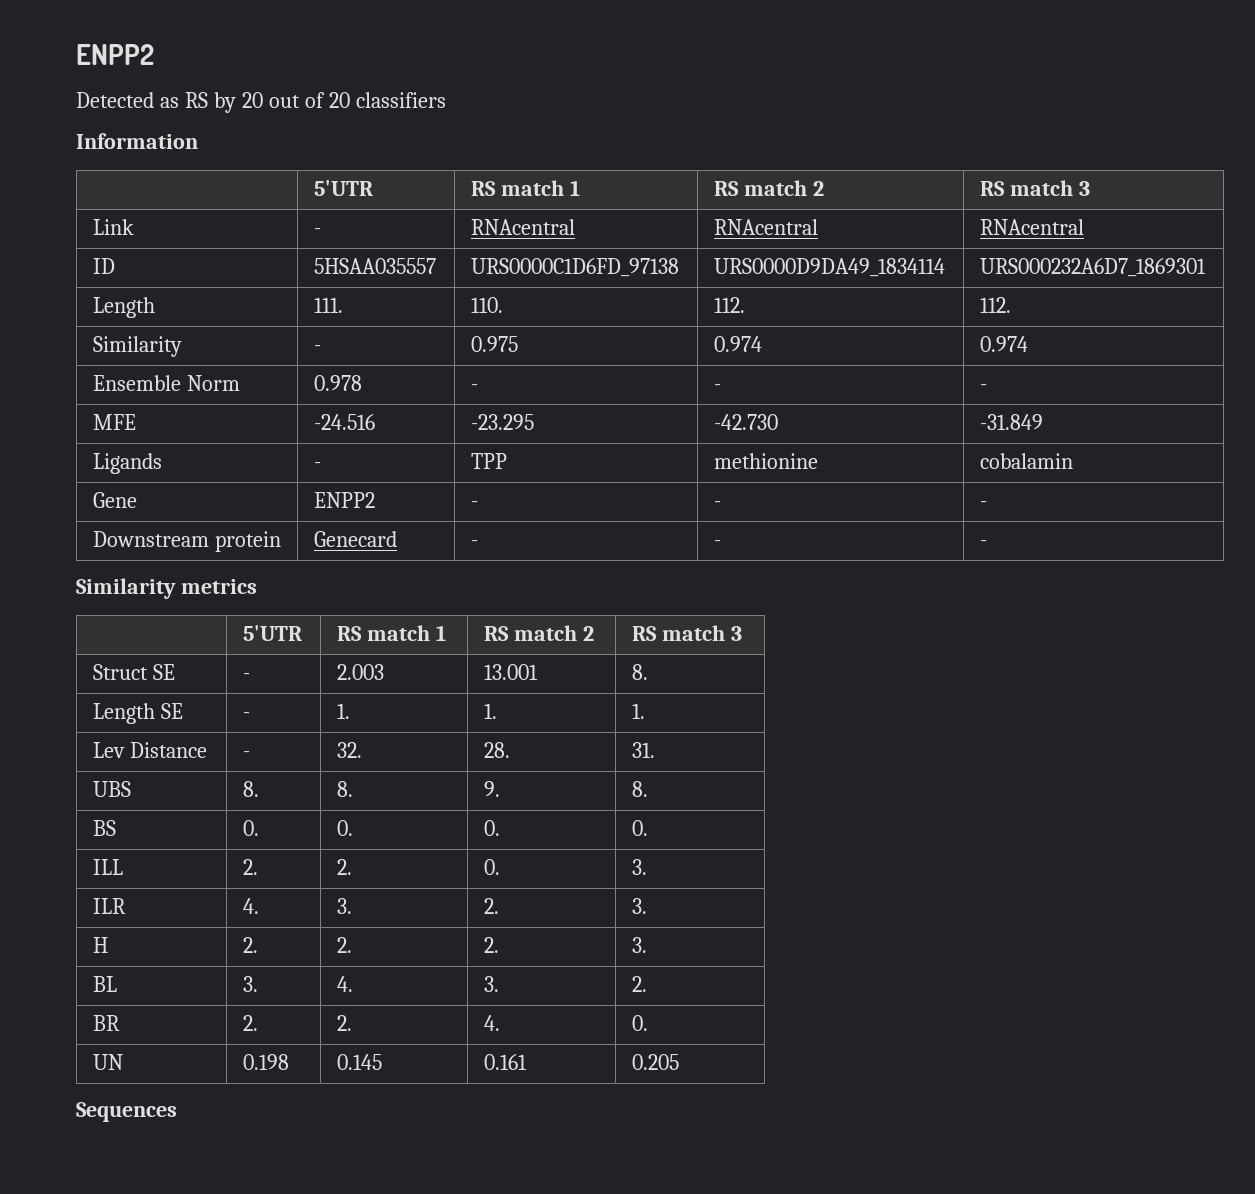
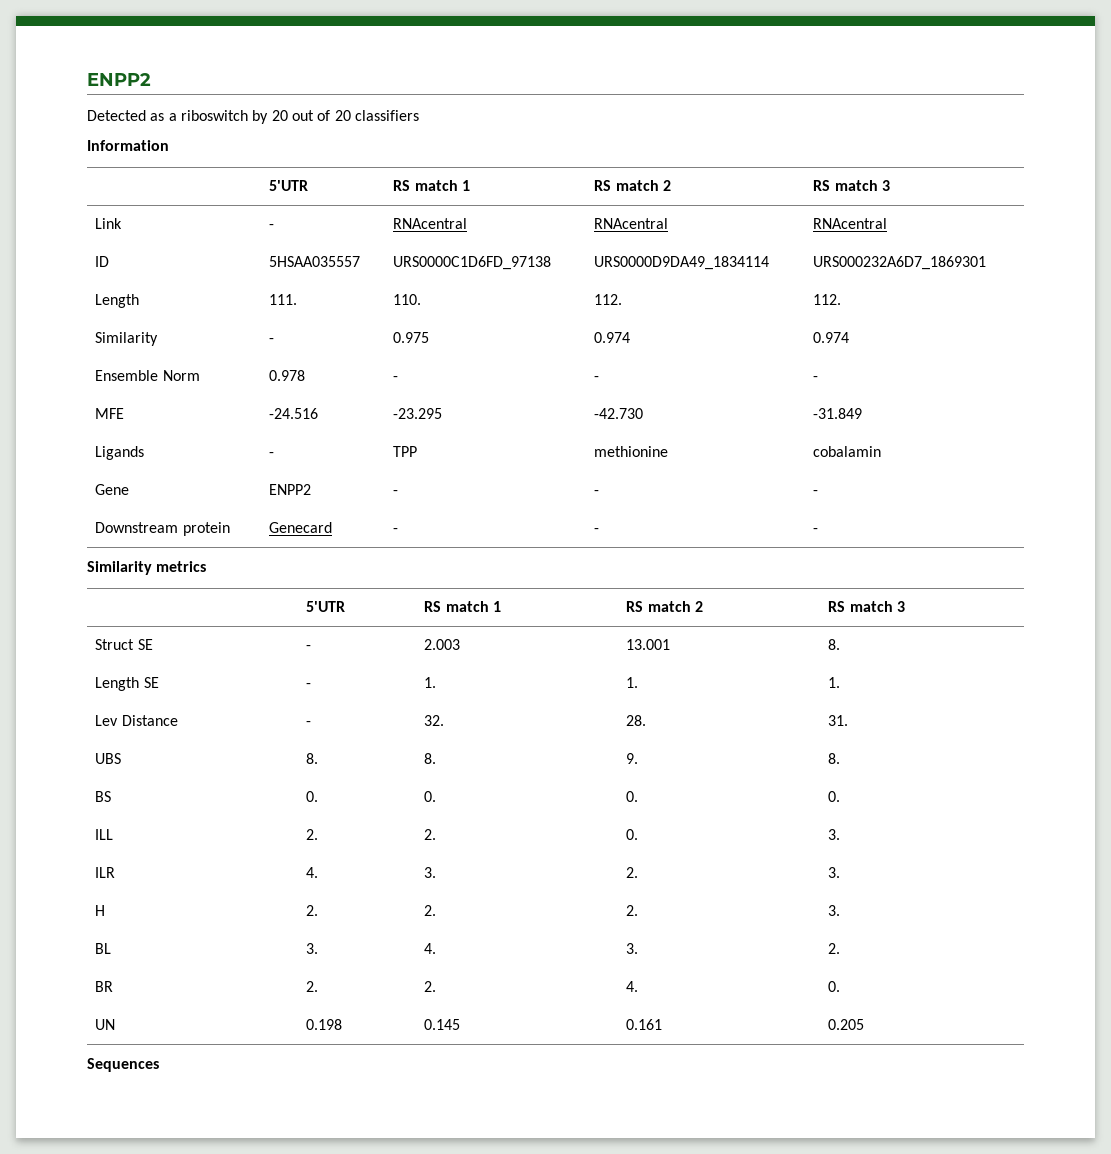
- Detected as RS by 20 out of 20 classifiers
+ Detected as a riboswitch by 20 out of 20 classifiers

